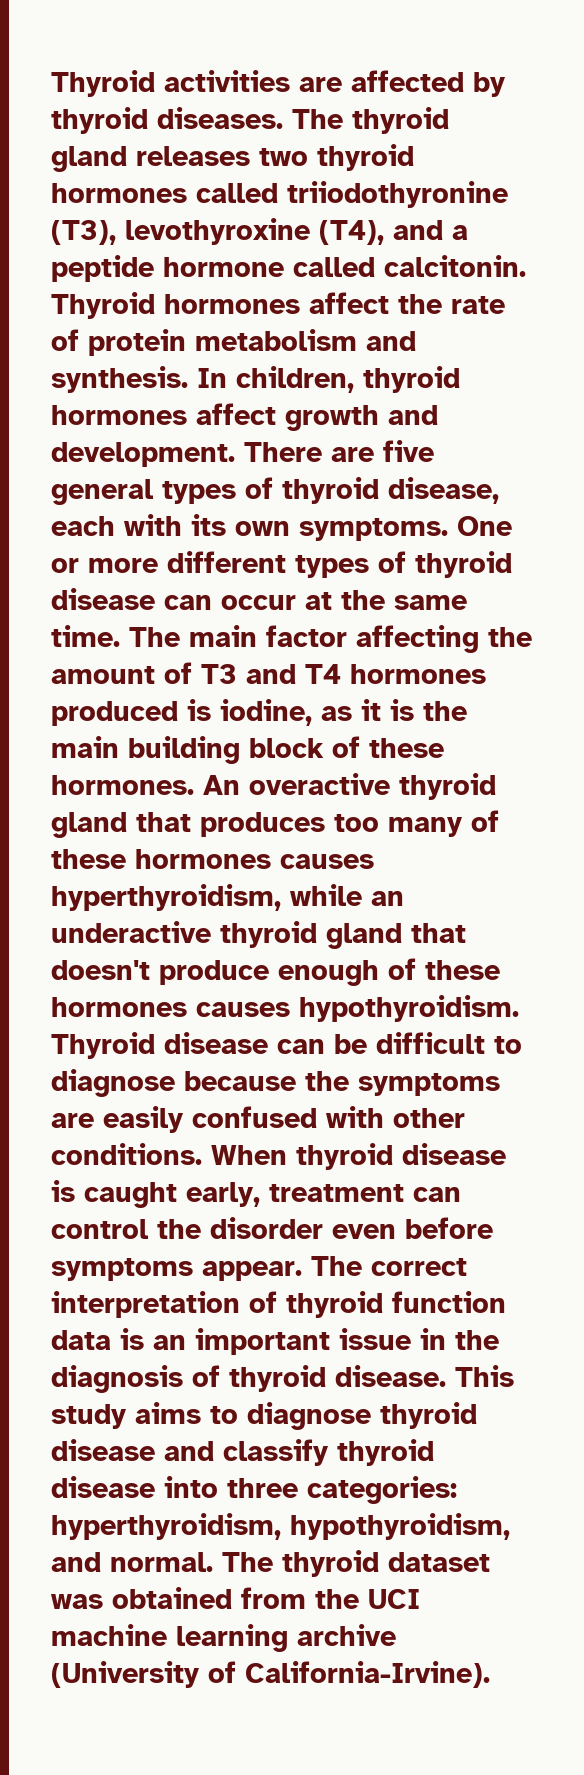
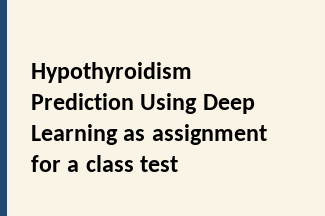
- Thyroid activities are affected by thyroid diseases. The thyroid gland releases two thyroid hormones called triiodothyronine (T3), levothyroxine (T4), and a peptide hormone called calcitonin. Thyroid hormones affect the rate of protein metabolism and synthesis. In children, thyroid hormones affect growth and development. There are five general types of thyroid disease, each with its own symptoms. One or more different types of thyroid disease can occur at the same time. The main factor affecting the amount of T3 and T4 hormones produced is iodine, as it is the main building block of these hormones. An overactive thyroid gland that produces too many of these hormones causes hyperthyroidism, while an underactive thyroid gland that doesn't produce enough of these hormones causes hypothyroidism. Thyroid disease can be difficult to diagnose because the symptoms are easily confused with other conditions. When thyroid disease is caught early, treatment can control the disorder even before symptoms appear. The correct interpretation of thyroid function data is an important issue in the diagnosis of thyroid disease. This study aims to diagnose thyroid disease and classify thyroid disease into three categories: hyperthyroidism, hypothyroidism, and normal. The thyroid dataset was obtained from the UCI machine learning archive (University of California-Irvine).
+ Hypothyroidism Prediction Using Deep Learning as assignment for a class test

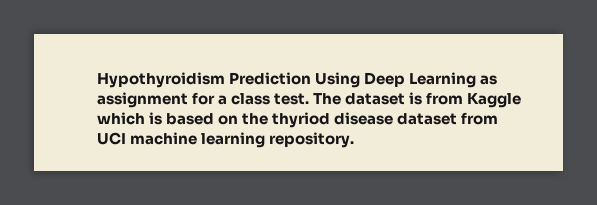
- Hypothyroidism Prediction Using Deep Learning as assignment for a class test
+ Hypothyroidism Prediction Using Deep Learning as assignment for a class test. The dataset is from Kaggle which is based on the thyriod disease dataset from UCI machine learning repository.

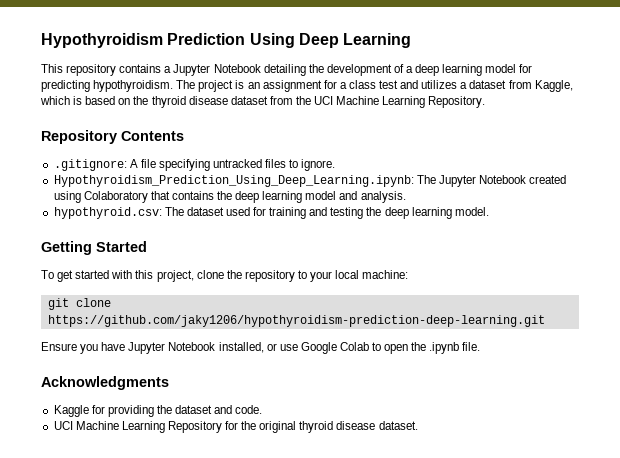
- Hypothyroidism Prediction Using Deep Learning as assignment for a class test. The dataset is from Kaggle which is based on the thyriod disease dataset from UCI machine learning repository.
+ Hypothyroidism Prediction Using Deep Learning
+ This repository contains a Jupyter Notebook detailing the development of a deep learning model for predicting hypothyroidism. The project is an assignment for a class test and utilizes a dataset from Kaggle, which is based on the thyroid disease dataset from the UCI Machine Learning Repository.
+ Repository Contents
+ .gitignore: A file specifying untracked files to ignore.
+ Hypothyroidism_Prediction_Using_Deep_Learning.ipynb: The Jupyter Notebook created using Colaboratory that contains the deep learning model and analysis.
+ hypothyroid.csv: The dataset used for training and testing the deep learning model.
+ Getting Started
+ To get started with this project, clone the repository to your local machine:
+ git clone https://github.com/jaky1206/hypothyroidism-prediction-deep-learning.git
+ Ensure you have Jupyter Notebook installed, or use Google Colab to open the .ipynb file.
+ Acknowledgments
+ Kaggle for providing the dataset and code.
+ UCI Machine Learning Repository for the original thyroid disease dataset.

